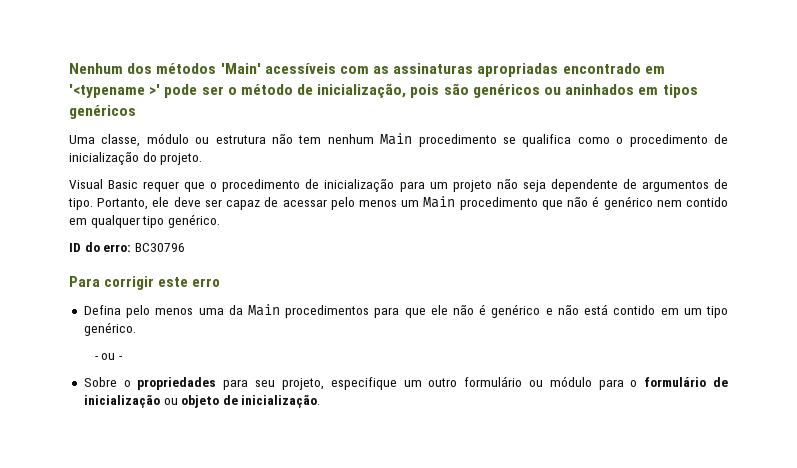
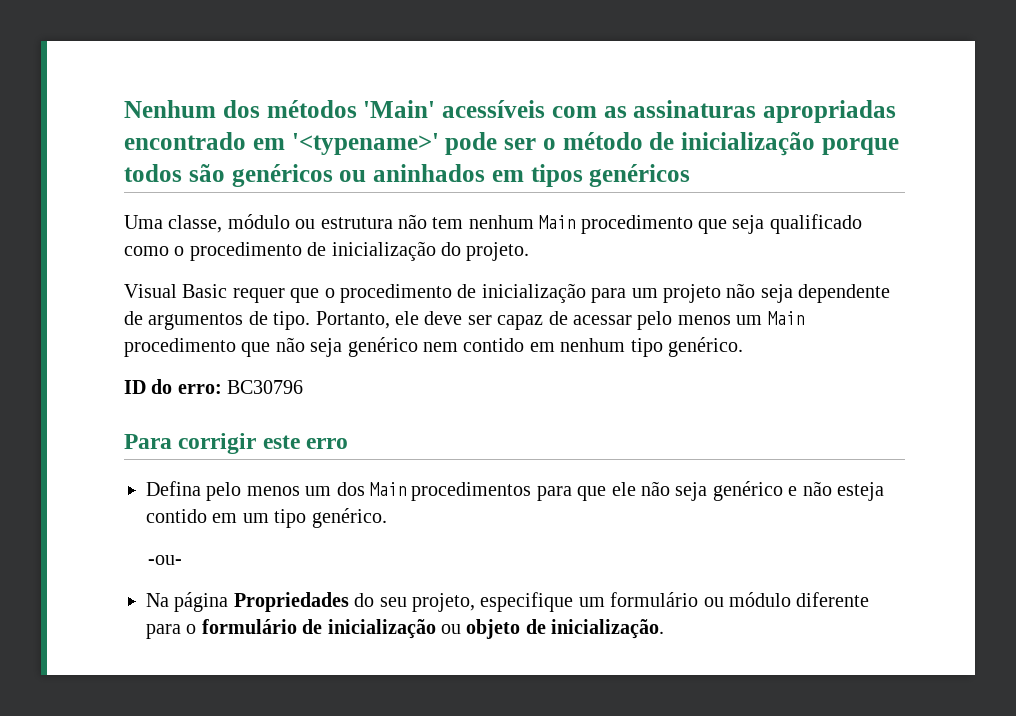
- Nenhum dos métodos 'Main' acessíveis com as assinaturas apropriadas encontrado em '<typename >' pode ser o método de inicialização, pois são genéricos ou aninhados em tipos genéricos
+ Nenhum dos métodos 'Main' acessíveis com as assinaturas apropriadas encontrado em '<typename>' pode ser o método de inicialização porque todos são genéricos ou aninhados em tipos genéricos
- Uma classe, módulo ou estrutura não tem nenhum Main procedimento se qualifica como o procedimento de inicialização do projeto.
+ Uma classe, módulo ou estrutura não tem nenhum Main procedimento que seja qualificado como o procedimento de inicialização do projeto.
- Portanto, ele deve ser capaz de acessar pelo menos um Main procedimento que não é genérico nem contido em qualquer tipo genérico.
+ Portanto, ele deve ser capaz de acessar pelo menos um Main procedimento que não seja genérico nem contido em nenhum tipo genérico.
- Defina pelo menos uma da Main procedimentos para que ele não é genérico e não está contido em um tipo genérico.
+ Defina pelo menos um dos Main procedimentos para que ele não seja genérico e não esteja contido em um tipo genérico.
- - ou -
- Sobre o propriedades para seu projeto, especifique um outro formulário ou módulo para o formulário de inicialização ou objeto de inicialização.
+ -ou-
+ Na página Propriedades do seu projeto, especifique um formulário ou módulo diferente para o formulário de inicialização ou objeto de inicialização.

